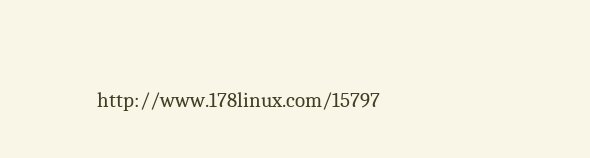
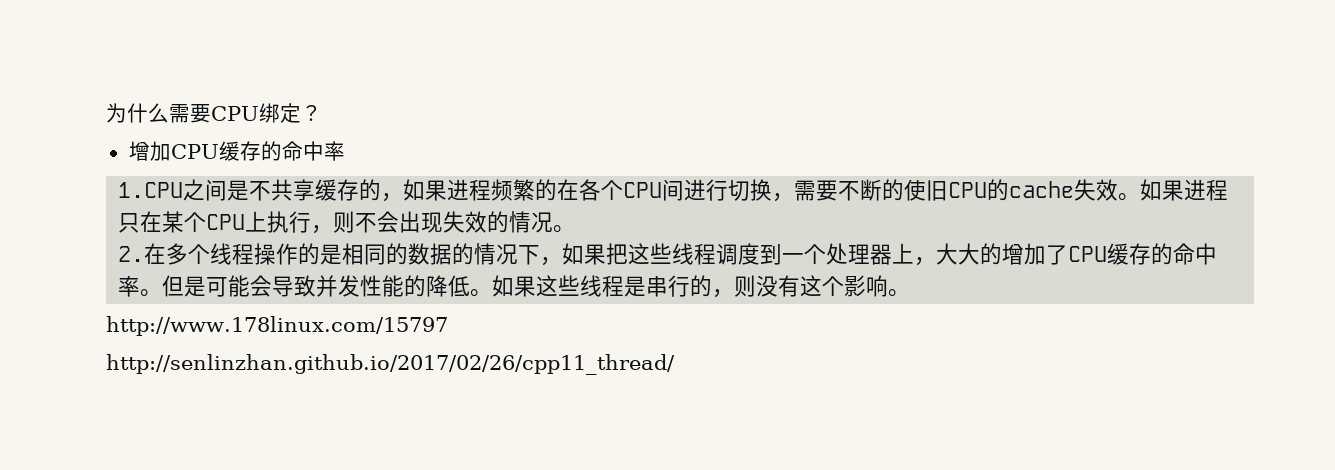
+ 为什么需要CPU绑定？
+ 增加CPU缓存的命中率
+ 1.CPU之间是不共享缓存的，如果进程频繁的在各个CPU间进行切换，需要不断的使旧CPU的cache失效。如果进程只在某个CPU上执行，则不会出现失效的情况。
+ 2.在多个线程操作的是相同的数据的情况下，如果把这些线程调度到一个处理器上，大大的增加了CPU缓存的命中率。但是可能会导致并发性能的降低。如果这些线程是串行的，则没有这个影响。
+ http://senlinzhan.github.io/2017/02/26/cpp11_thread/

